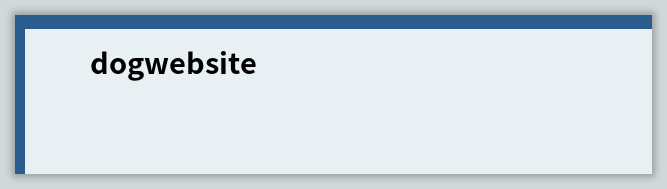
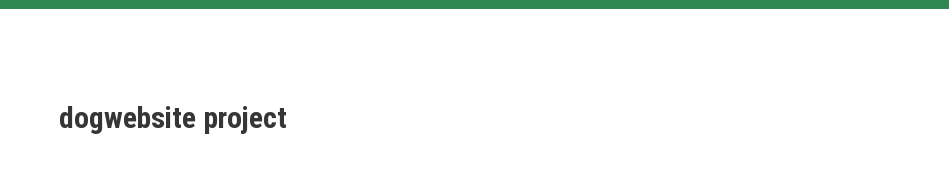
- dogwebsite
+ dogwebsite project

